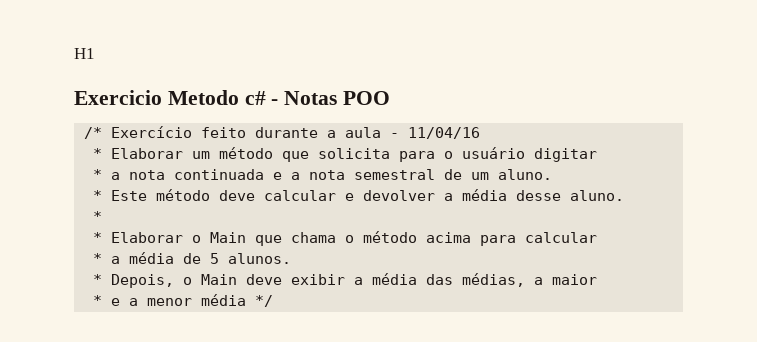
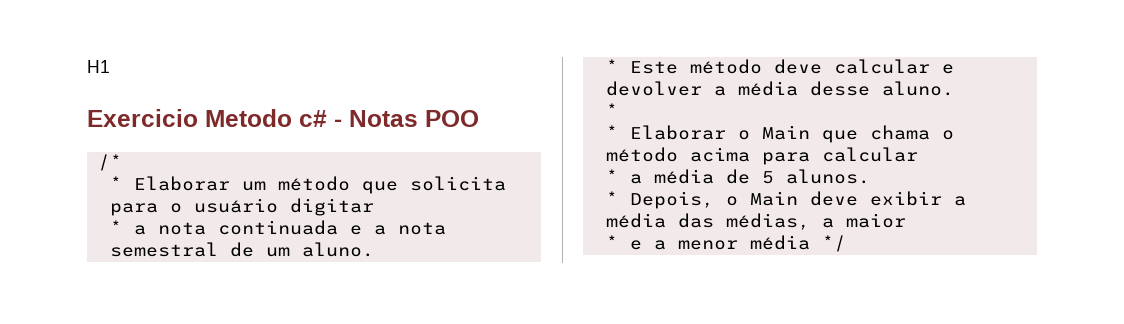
- /* Exercício feito durante a aula - 11/04/16
+ /*

